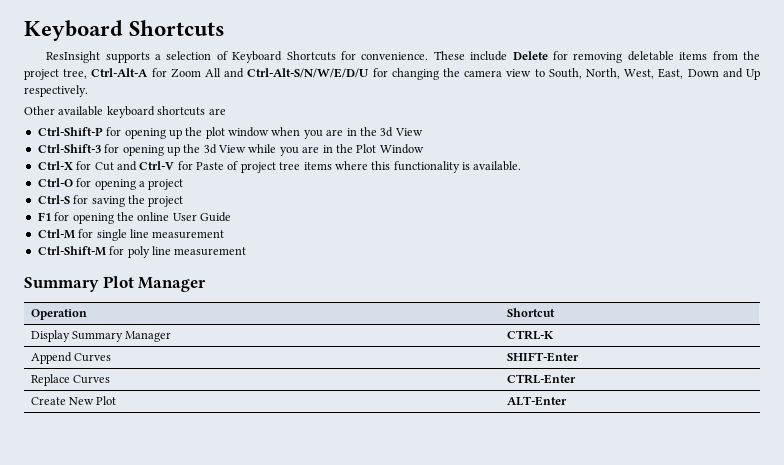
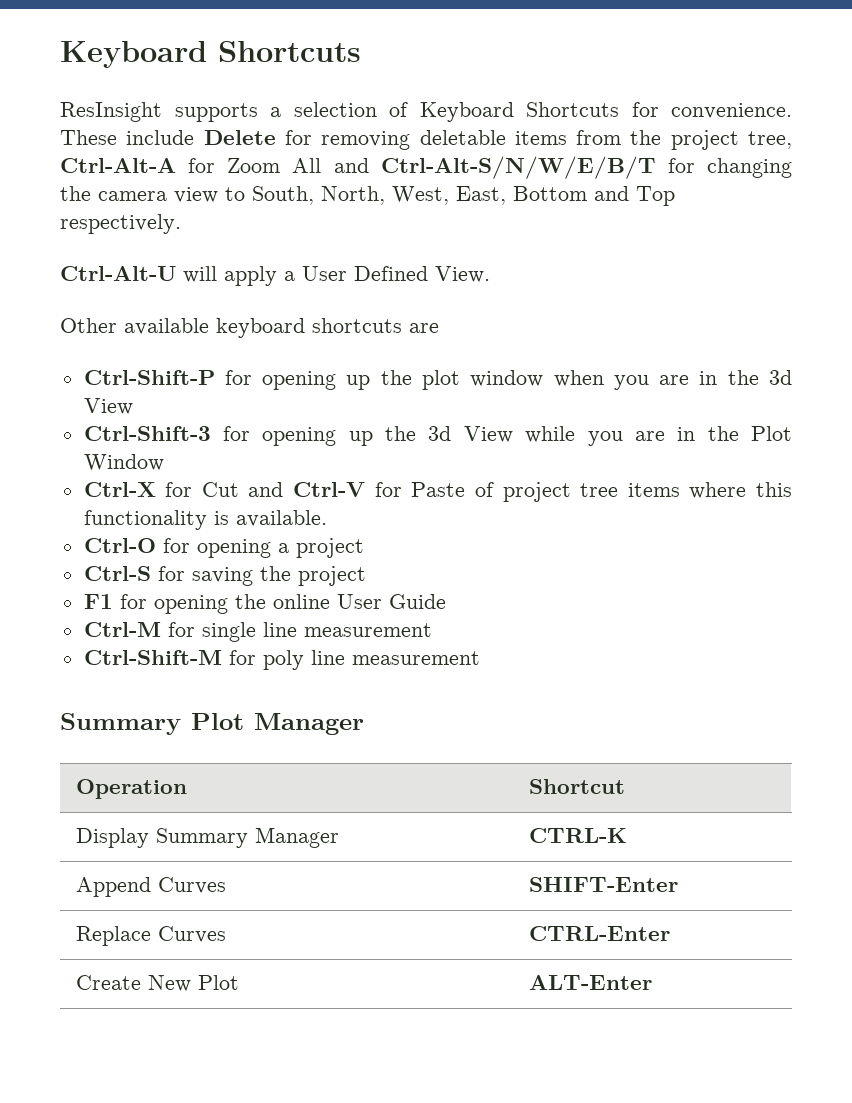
- These include Delete for removing deletable items from the project tree, Ctrl-Alt-A for Zoom All and Ctrl-Alt-S/N/W/E/D/U for changing the camera view to South, North, West, East, Down and Up respectively.
+ These include Delete for removing deletable items from the project tree, Ctrl-Alt-A for Zoom All and Ctrl-Alt-S/N/W/E/B/T for changing the camera view to South, North, West, East, Bottom and Top respectively.
+ Ctrl-Alt-U will apply a User Defined View.

